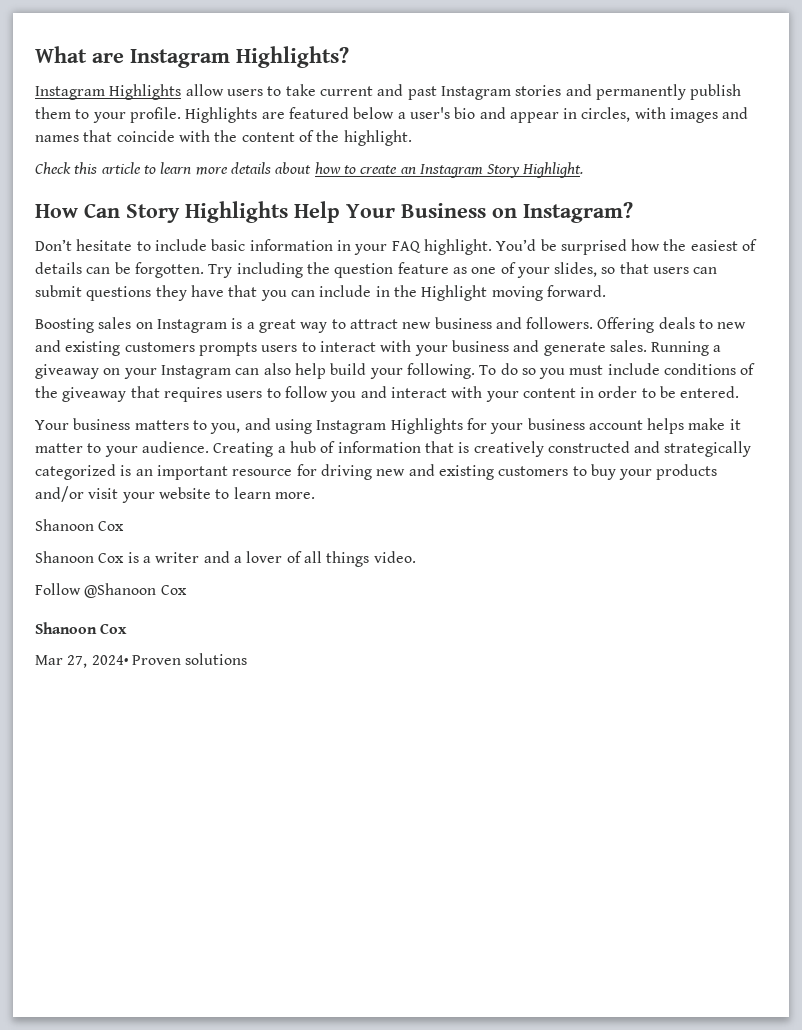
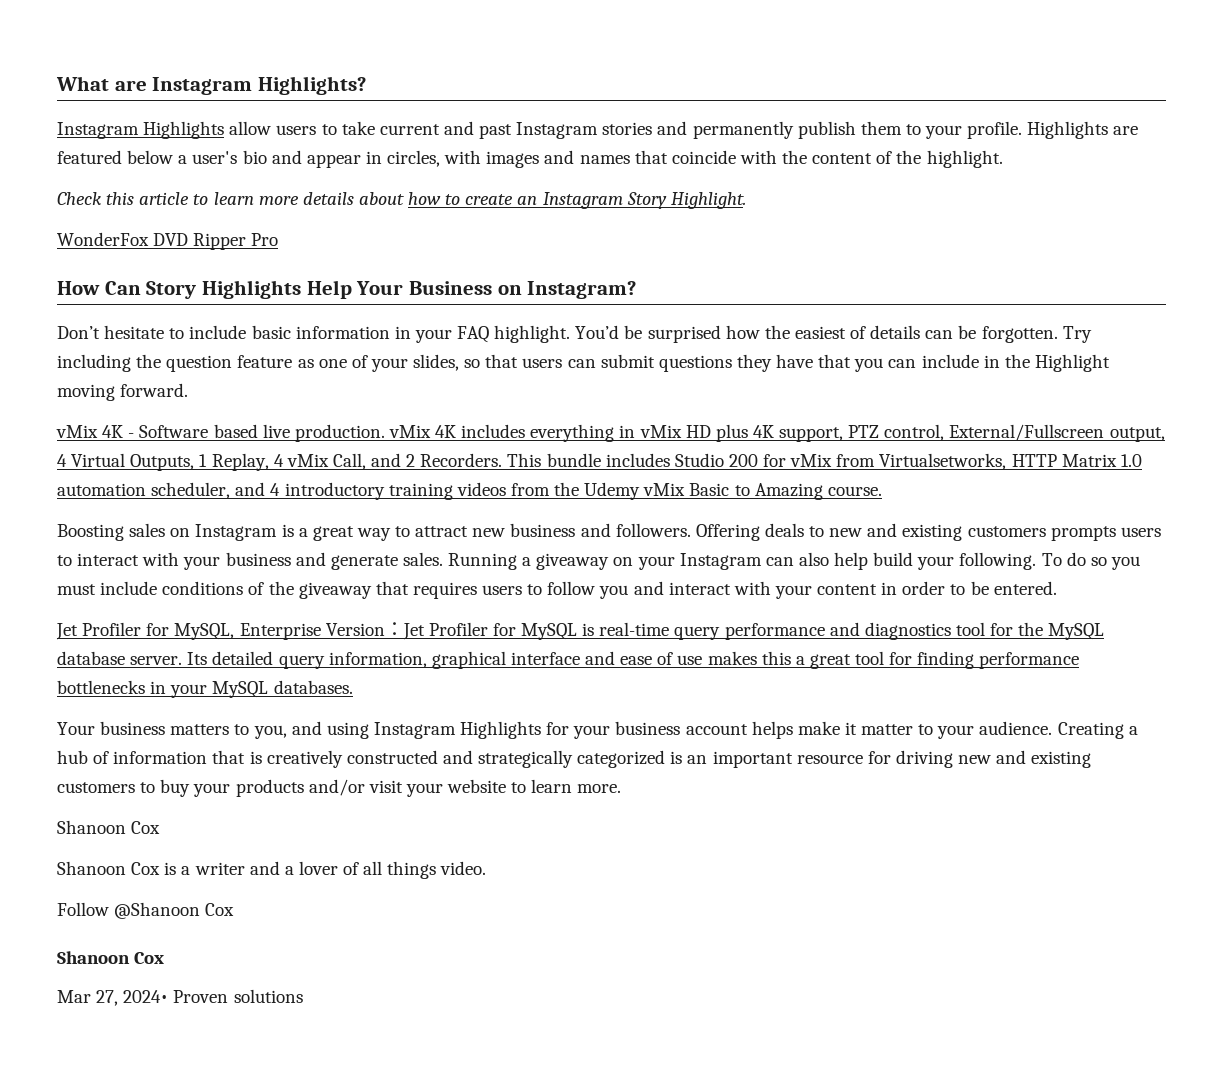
+ WonderFox DVD Ripper Pro
+ vMix 4K - Software based live production. vMix 4K includes everything in vMix HD plus 4K support, PTZ control, External/Fullscreen output, 4 Virtual Outputs, 1 Replay, 4 vMix Call, and 2 Recorders. This bundle includes Studio 200 for vMix from Virtualsetworks, HTTP Matrix 1.0 automation scheduler, and 4 introductory training videos from the Udemy vMix Basic to Amazing course.
+ Jet Profiler for MySQL, Enterprise Version：Jet Profiler for MySQL is real-time query performance and diagnostics tool for the MySQL database server. Its detailed query information, graphical interface and ease of use makes this a great tool for finding performance bottlenecks in your MySQL databases.

